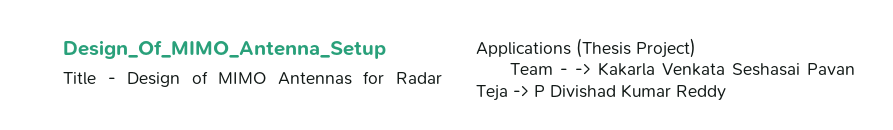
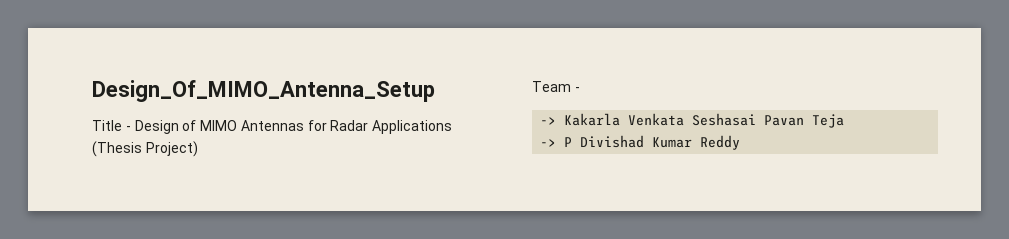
- Team - -> Kakarla Venkata Seshasai Pavan Teja -> P Divishad Kumar Reddy
+ Team -
+ -> Kakarla Venkata Seshasai Pavan Teja
+ -> P Divishad Kumar Reddy

